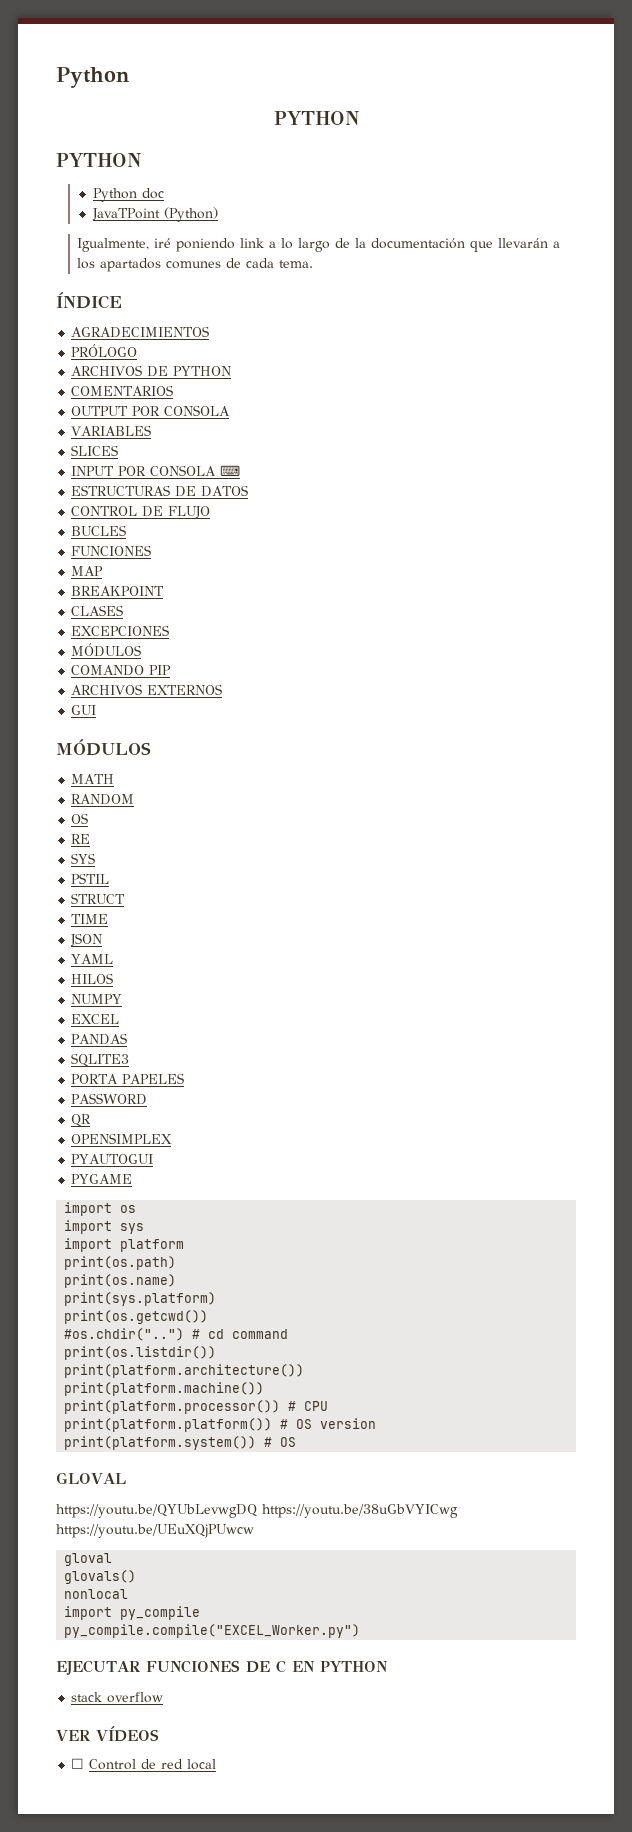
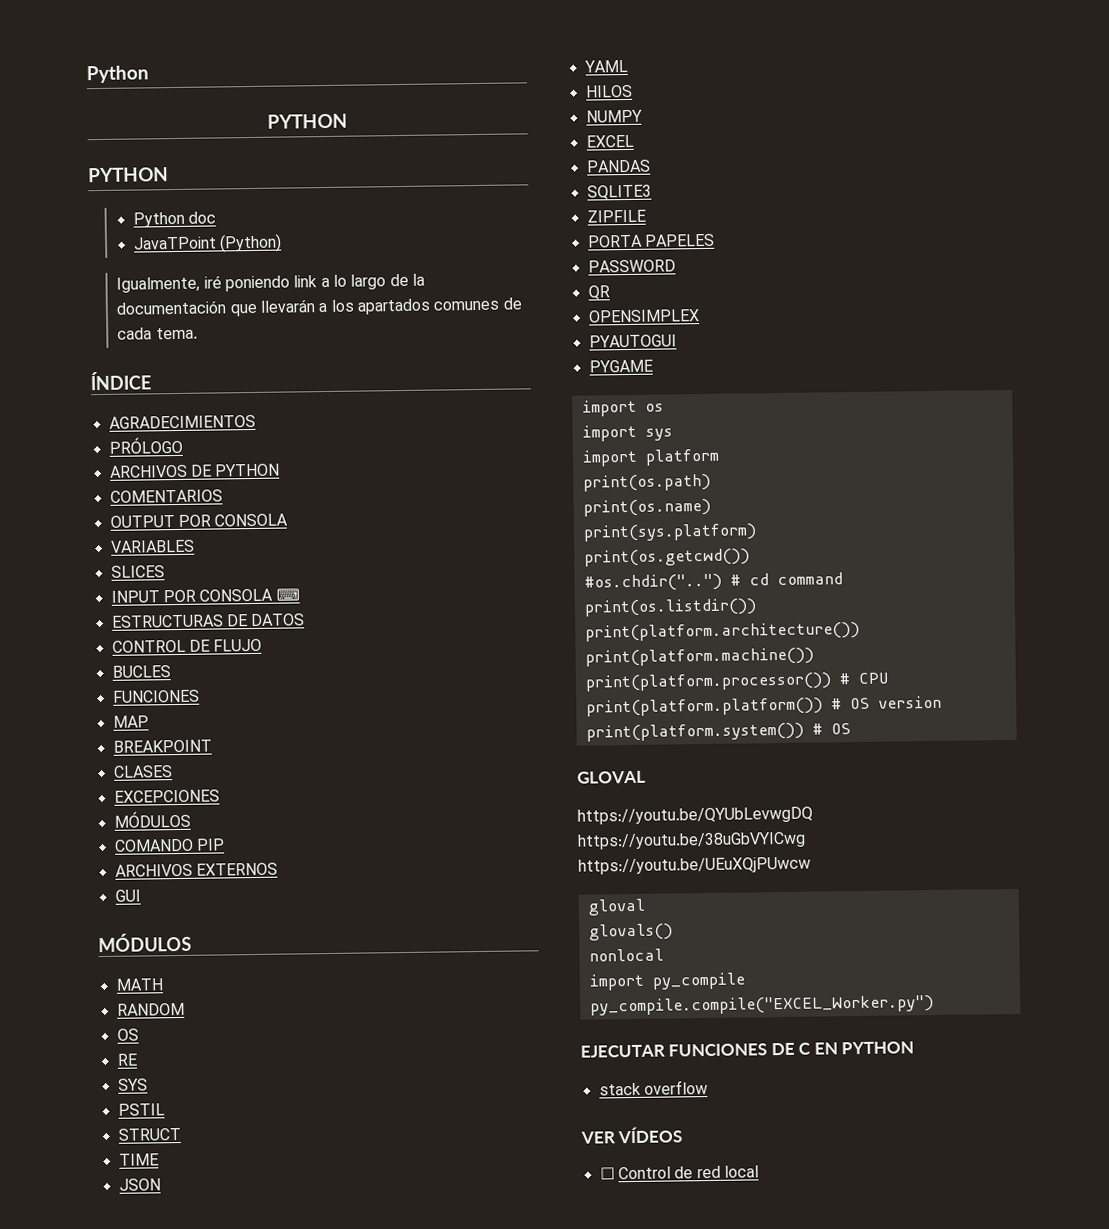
+ ZIPFILE

